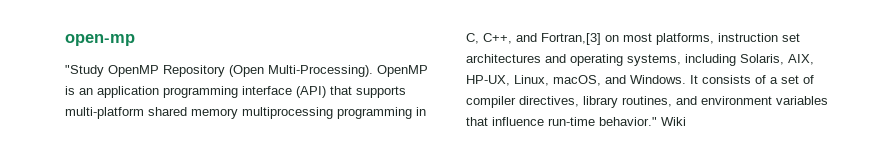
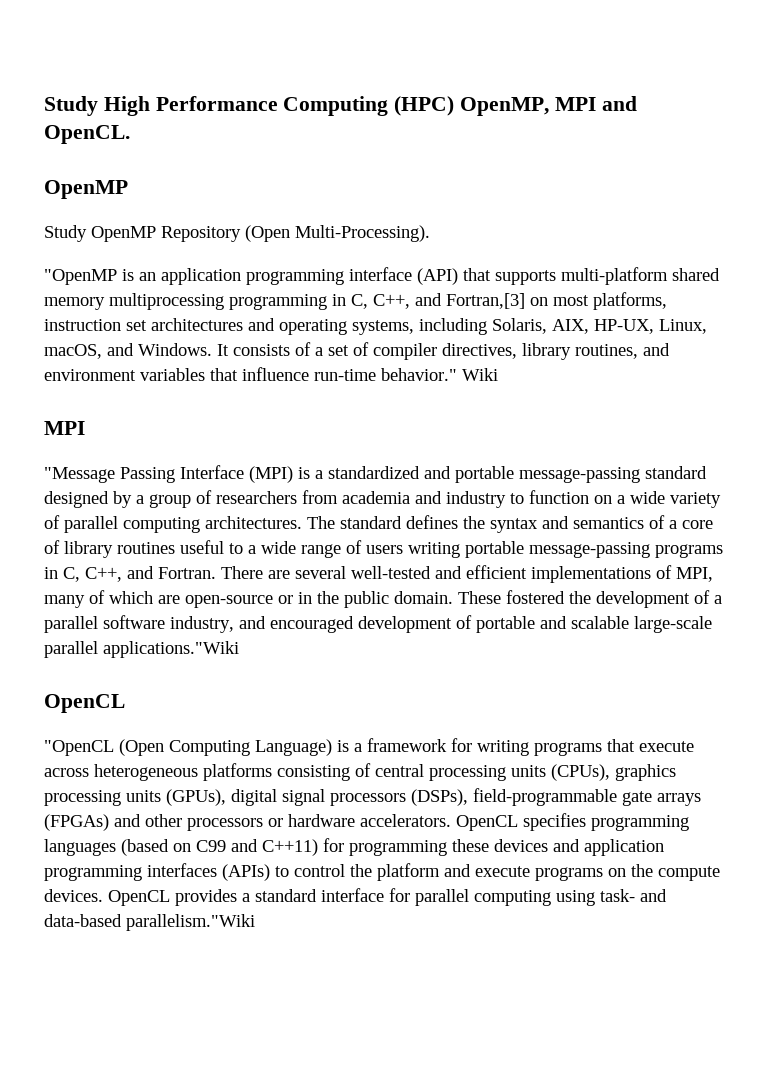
- open-mp
- "Study OpenMP Repository (Open Multi-Processing). OpenMP is an application programming interface (API) that supports multi-platform shared memory multiprocessing programming in C, C++, and Fortran,[3] on most platforms, instruction set architectures and operating systems, including Solaris, AIX, HP-UX, Linux, macOS, and Windows.
+ Study High Performance Computing (HPC) OpenMP, MPI and OpenCL.
+ OpenMP
+ Study OpenMP Repository (Open Multi-Processing).
+ "OpenMP is an application programming interface (API) that supports multi-platform shared memory multiprocessing programming in C, C++, and Fortran,[3] on most platforms, instruction set architectures and operating systems, including Solaris, AIX, HP-UX, Linux, macOS, and Windows.
  Wiki
+ MPI
+ "Message Passing Interface (MPI) is a standardized and portable message-passing standard designed by a group of researchers from academia and industry to function on a wide variety of parallel computing architectures. The standard defines the syntax and semantics of a core of library routines useful to a wide range of users writing portable message-passing programs in C, C++, and Fortran. There are several well-tested and efficient implementations of MPI, many of which are open-source or in the public domain. These fostered the development of a parallel software industry, and encouraged development of portable and scalable large-scale parallel applications."Wiki
+ OpenCL
+ "OpenCL (Open Computing Language) is a framework for writing programs that execute across heterogeneous platforms consisting of central processing units (CPUs), graphics processing units (GPUs), digital signal processors (DSPs), field-programmable gate arrays (FPGAs) and other processors or hardware accelerators. OpenCL specifies programming languages (based on C99 and C++11) for programming these devices and application programming interfaces (APIs) to control the platform and execute programs on the compute devices. OpenCL provides a standard interface for parallel computing using task- and data-based parallelism."Wiki

